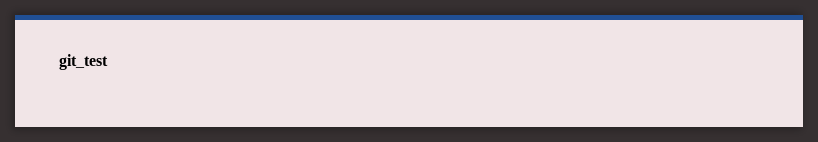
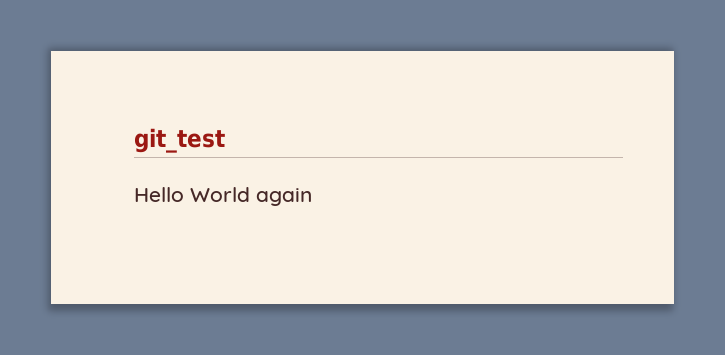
+ Hello World again

